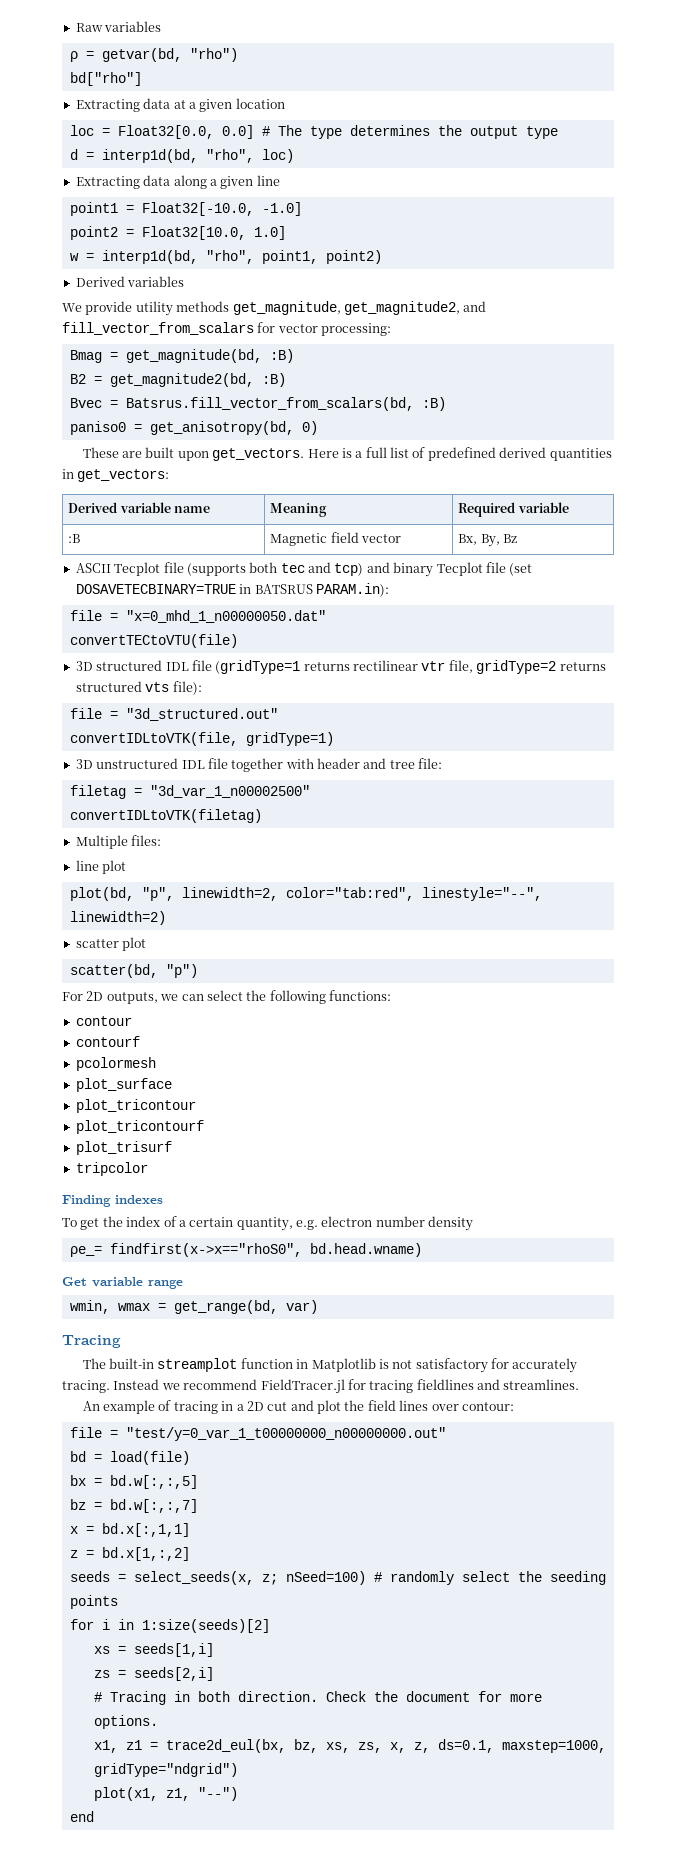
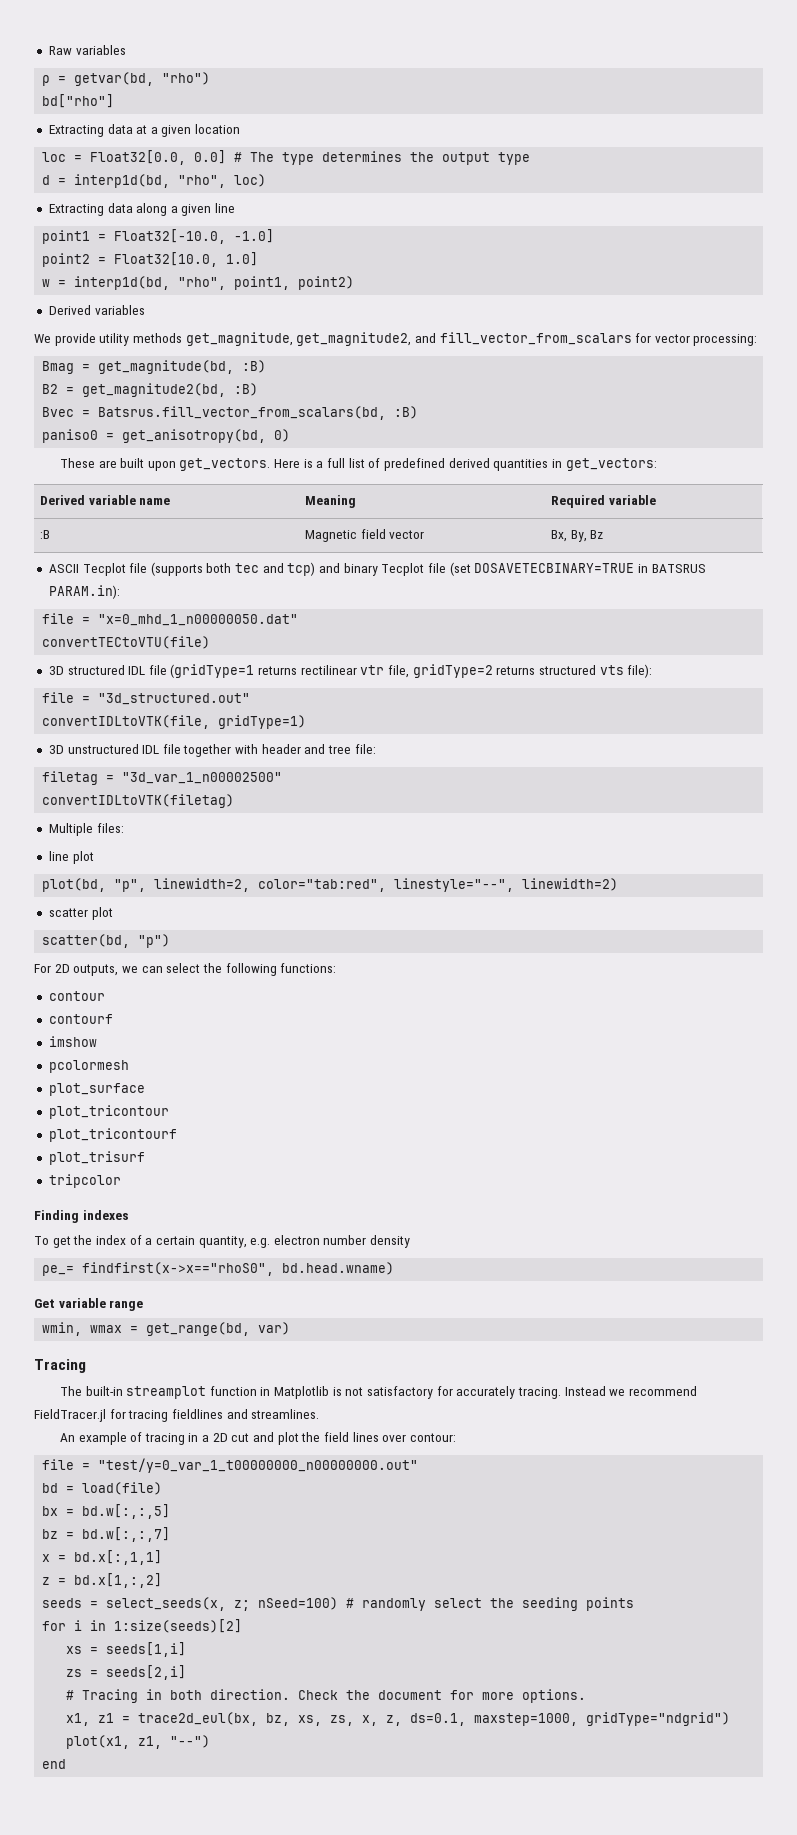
+ imshow

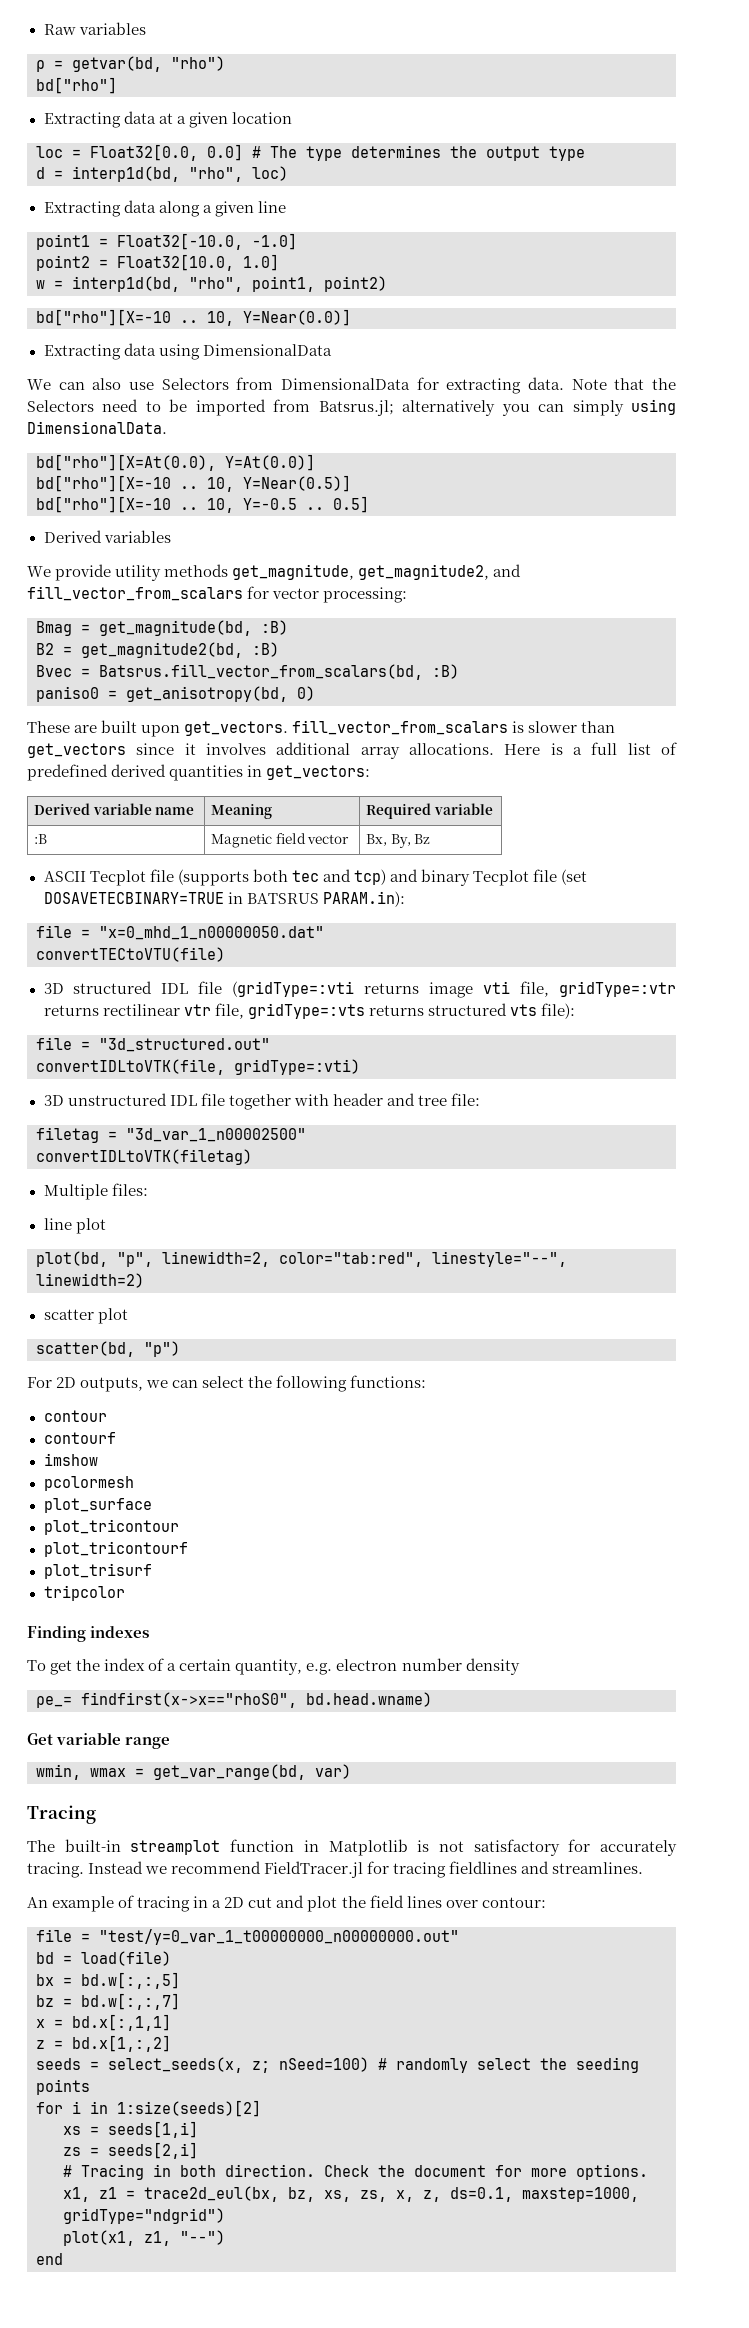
+ bd["rho"][X=-10 .. 10, Y=Near(0.0)]
+ Extracting data using DimensionalData
+ We can also use Selectors from DimensionalData for extracting data. Note that the Selectors need to be imported from Batsrus.jl; alternatively you can simply using DimensionalData.
+ bd["rho"][X=At(0.0), Y=At(0.0)]
+ bd["rho"][X=-10 .. 10, Y=Near(0.5)]
+ bd["rho"][X=-10 .. 10, Y=-0.5 .. 0.5]
- These are built upon get_vectors.
+ These are built upon get_vectors. fill_vector_from_scalars is slower than get_vectors since it involves additional array allocations.
- 3D structured IDL file (gridType=1 returns rectilinear vtr file, gridType=2 returns structured vts file):
+ 3D structured IDL file (gridType=:vti returns image vti file, gridType=:vtr returns rectilinear vtr file, gridType=:vts returns structured vts file):
- convertIDLtoVTK(file, gridType=1)
+ convertIDLtoVTK(file, gridType=:vti)
- wmin, wmax = get_range(bd, var)
+ wmin, wmax = get_var_range(bd, var)

